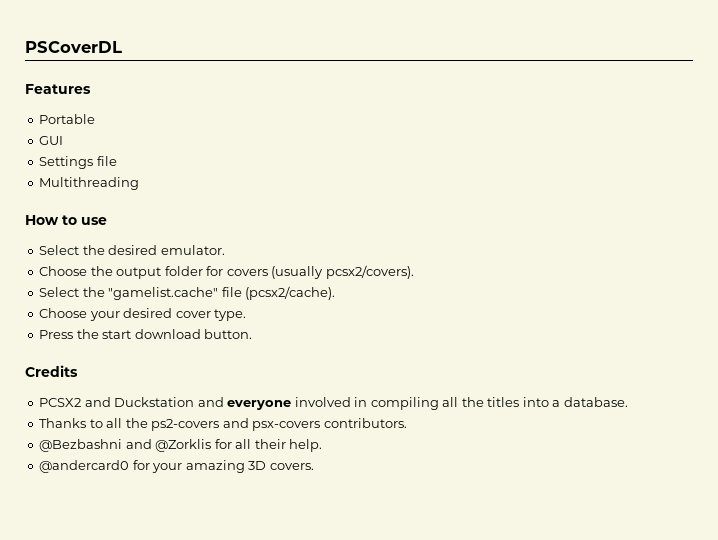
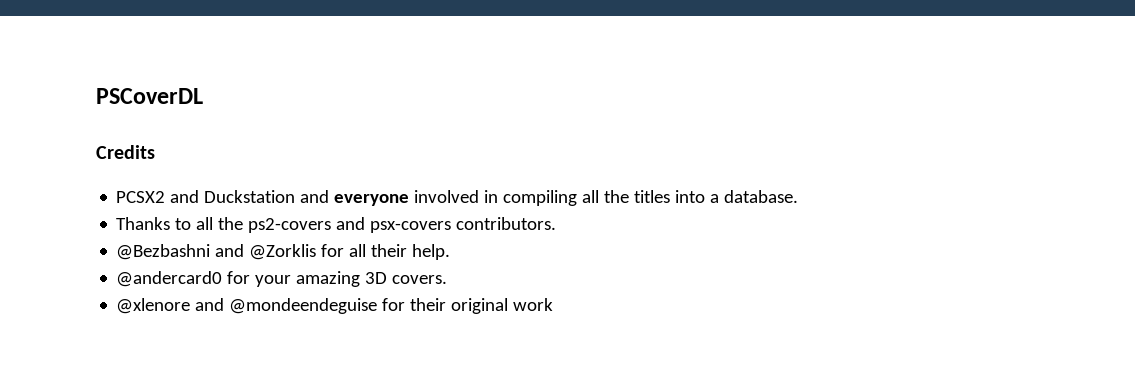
- Features
- Portable
- GUI
- Settings file
- Multithreading
- How to use
- Select the desired emulator.
- Choose the output folder for covers (usually pcsx2/covers).
- Select the "gamelist.cache" file (pcsx2/cache).
- Choose your desired cover type.
- Press the start download button.
+ @xlenore and @mondeendeguise for their original work

